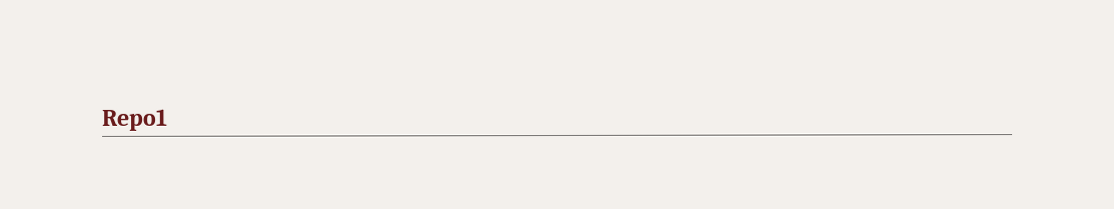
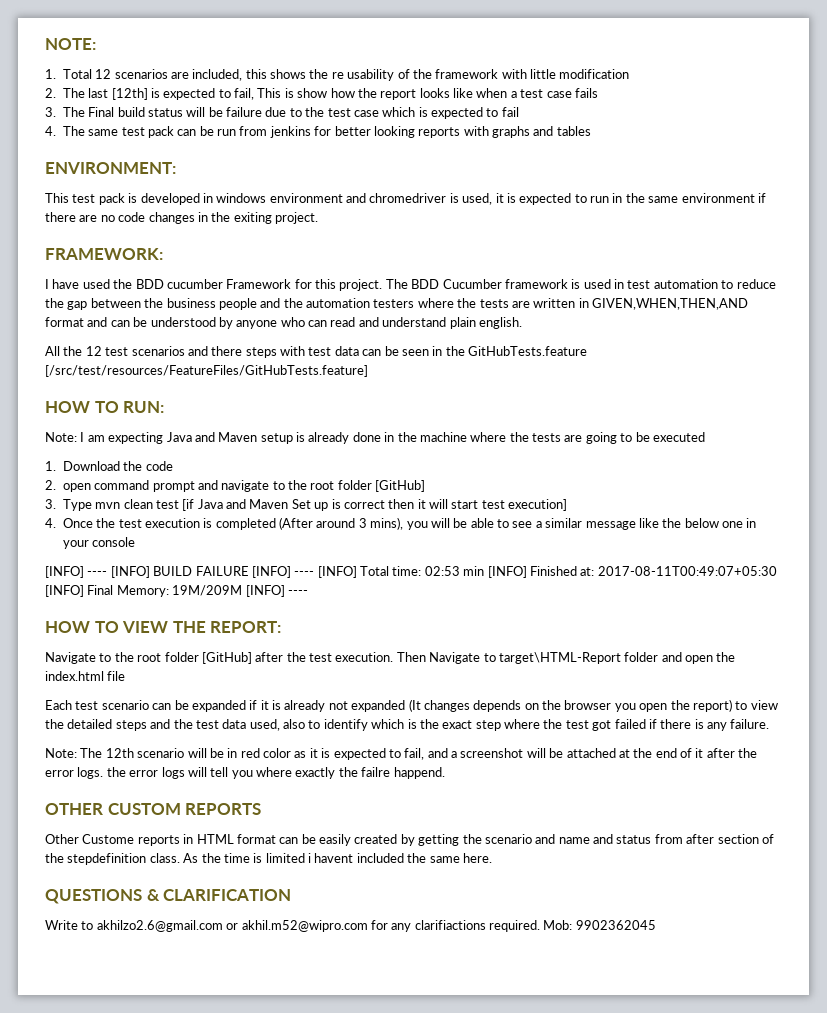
- Repo1
+ NOTE:
+ 1. Total 12 scenarios are included, this shows the re usability of the framework with little modification
+ 2. The last [12th] is expected to fail, This is show how the report looks like when a test case fails
+ 3. The Final build status will be failure due to the test case which is expected to fail
+ 4. The same test pack can be run from jenkins for better looking reports with graphs and tables
+ ENVIRONMENT:
+ This test pack is developed in windows environment and chromedriver is used, it is expected to run in the same environment if there are no code changes in the exiting project.
+ FRAMEWORK:
+ I have used the BDD cucumber Framework for this project. The BDD Cucumber framework is used in test automation to reduce the gap between the business people and the automation testers where the tests are written in GIVEN,WHEN,THEN,AND format and can be understood by anyone who can read and understand plain english.
+ All the 12 test scenarios and there steps with test data can be seen in the GitHubTests.feature [/src/test/resources/FeatureFiles/GitHubTests.feature]
+ HOW TO RUN:
+ Note: I am expecting Java and Maven setup is already done in the machine where the tests are going to be executed
+ 1. Download the code
+ 2. open command prompt and navigate to the root folder [GitHub]
+ 3. Type mvn clean test [if Java and Maven Set up is correct then it will start test execution]
+ 4. Once the test execution is completed (After around 3 mins), you will be able to see a similar message like the below one in your console
+ [INFO] ---- [INFO] BUILD FAILURE [INFO] ---- [INFO] Total time: 02:53 min [INFO] Finished at: 2017-08-11T00:49:07+05:30 [INFO] Final Memory: 19M/209M [INFO] ----
+ HOW TO VIEW THE REPORT:
+ Navigate to the root folder [GitHub] after the test execution. Then Navigate to target\HTML-Report folder and open the index.html file
+ Each test scenario can be expanded if it is already not expanded (It changes depends on the browser you open the report) to view the detailed steps and the test data used, also to identify which is the exact step where the test got failed if there is any failure.
+ Note: The 12th scenario will be in red color as it is expected to fail, and a screenshot will be attached at the end of it after the error logs. the error logs will tell you where exactly the failre happend.
+ OTHER CUSTOM REPORTS
+ Other Custome reports in HTML format can be easily created by getting the scenario and name and status from after section of the stepdefinition class. As the time is limited i havent included the same here.
+ QUESTIONS & CLARIFICATION
+ Write to akhilzo2.6@gmail.com or akhil.m52@wipro.com for any clarifiactions required. Mob: 9902362045

